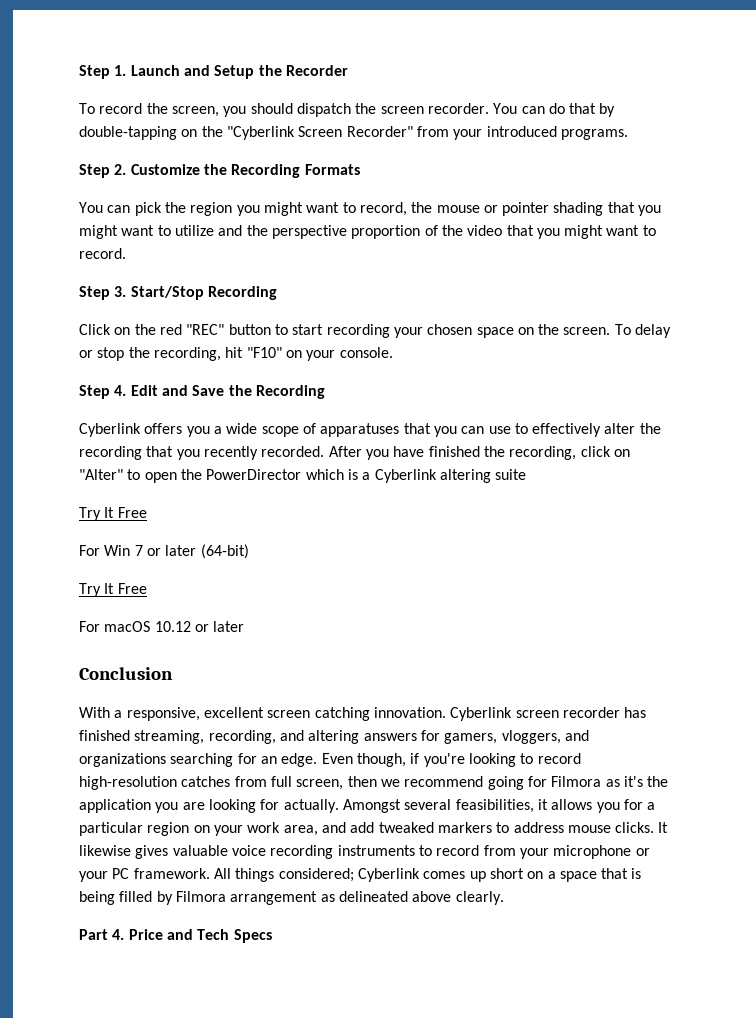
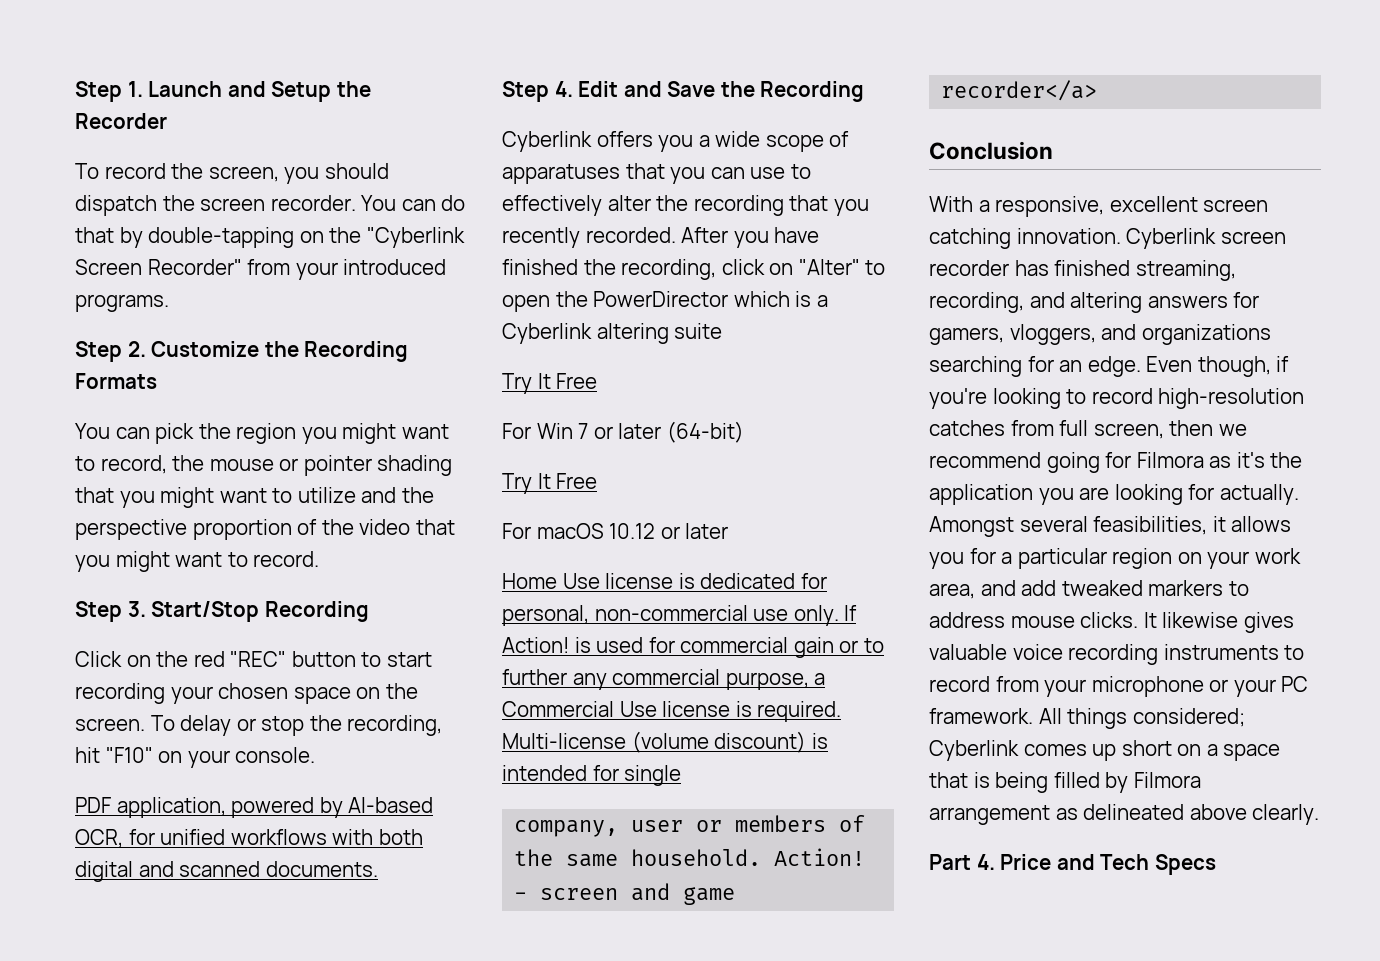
+ PDF application, powered by AI-based OCR, for unified workflows with both digital and scanned documents.
+ Home Use license is dedicated for personal, non-commercial use only. If Action! is used for commercial gain or to further any commercial purpose, a Commercial Use license is required. Multi-license (volume discount) is intended for single
+ company, user or members of the same household. Action! - screen and game recorder</a>

